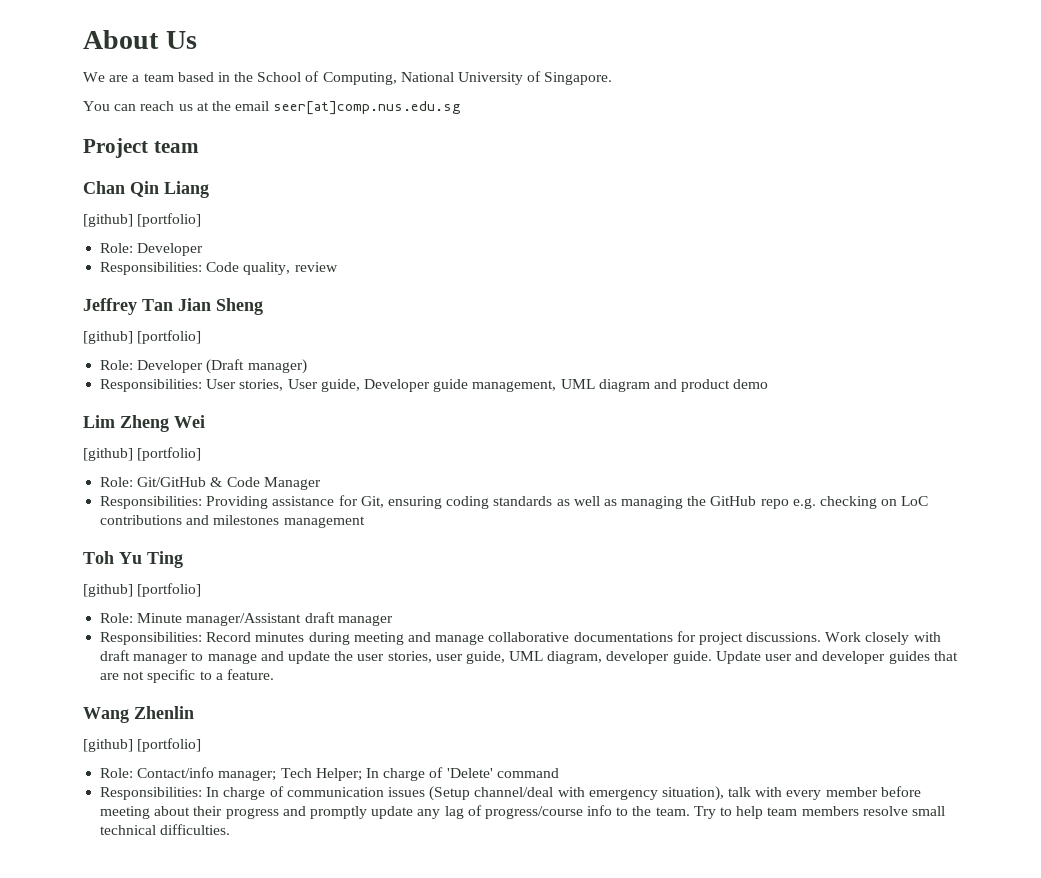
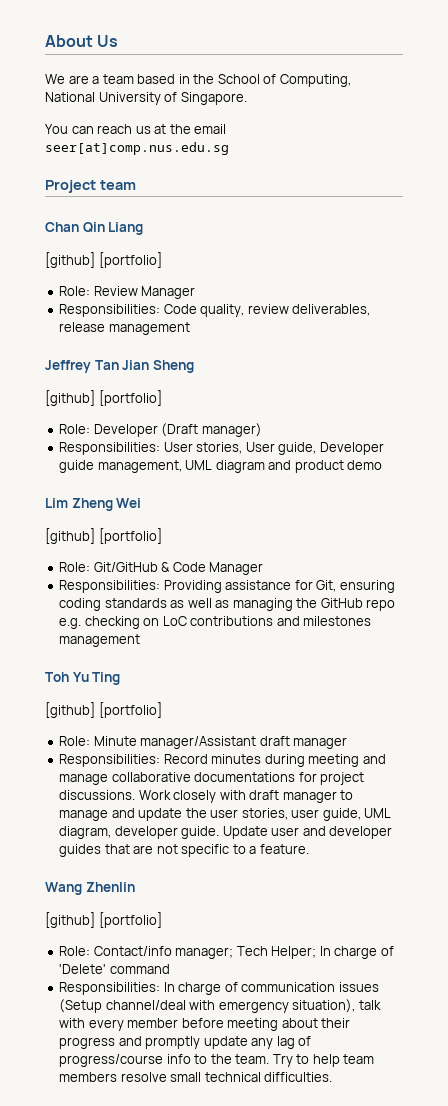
  Chan Qin Liang
  [github] [portfolio]
- Role: Developer
+ Role: Review Manager
- Responsibilities: Code quality, review
+ Responsibilities: Code quality, review deliverables, release management

